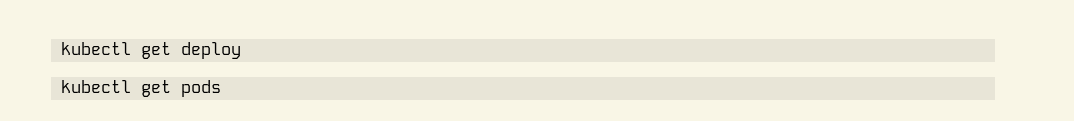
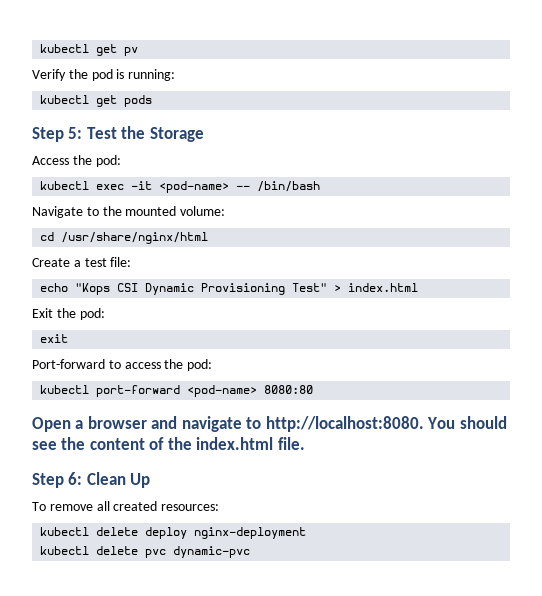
- kubectl get deploy
+ kubectl get pv
+ Verify the pod is running:
  kubectl get pods
+ Step 5: Test the Storage
+ Access the pod:
+ kubectl exec -it <pod-name> -- /bin/bash
+ Navigate to the mounted volume:
+ cd /usr/share/nginx/html
+ Create a test file:
+ echo "Kops CSI Dynamic Provisioning Test" > index.html
+ Exit the pod:
+ exit
+ Port-forward to access the pod:
+ kubectl port-forward <pod-name> 8080:80
+ Open a browser and navigate to http://localhost:8080. You should see the content of the index.html file.
+ Step 6: Clean Up
+ To remove all created resources:
+ kubectl delete deploy nginx-deployment
+ kubectl delete pvc dynamic-pvc

